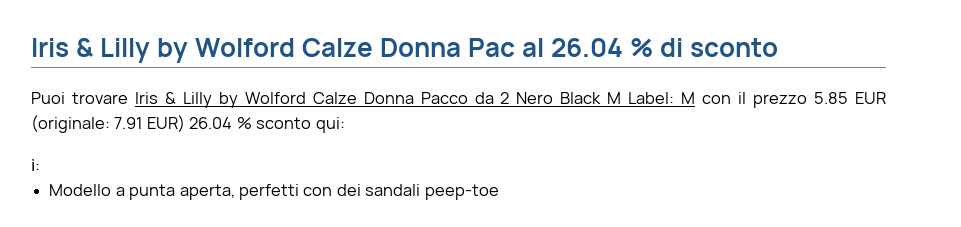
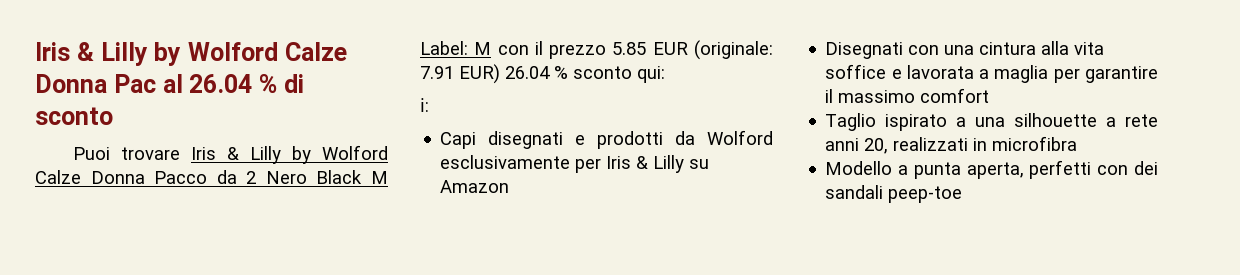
+ Capi disegnati e prodotti da Wolford esclusivamente per Iris & Lilly su Amazon
+ Disegnati con una cintura alla vita soffice e lavorata a maglia per garantire il massimo comfort
+ Taglio ispirato a una silhouette a rete anni 20, realizzati in microfibra

